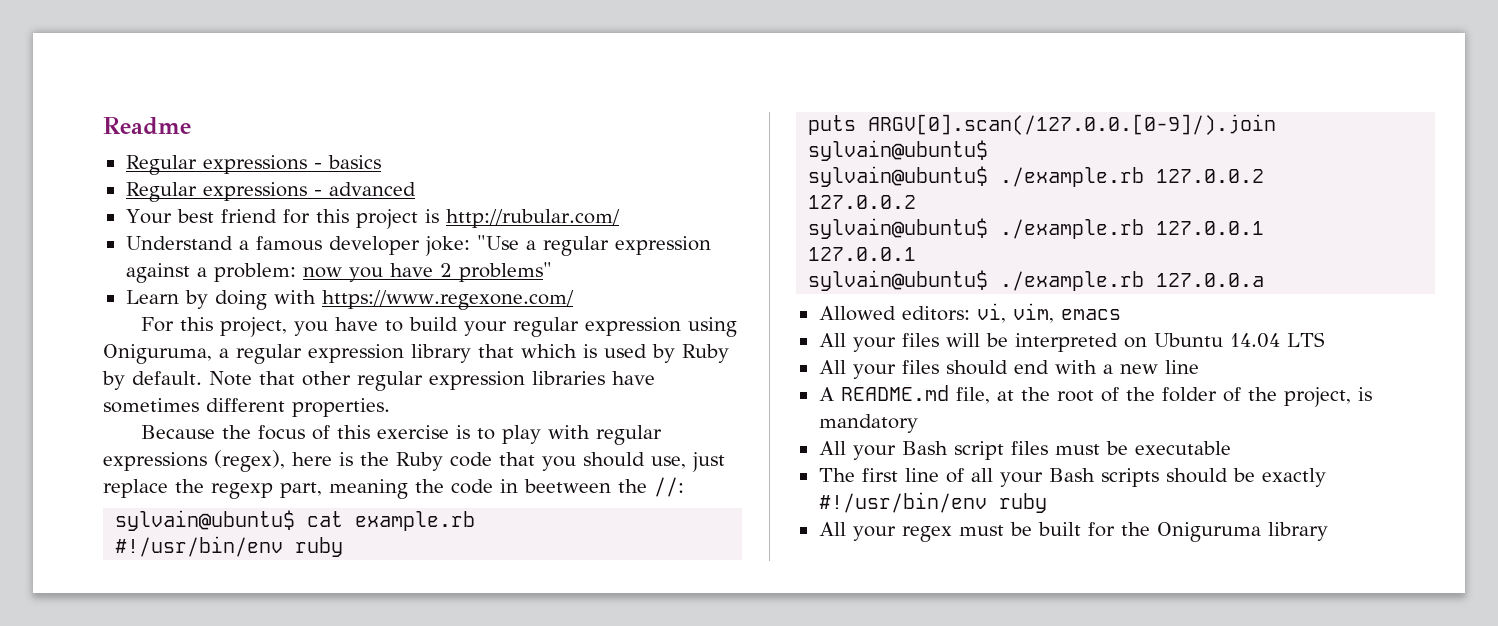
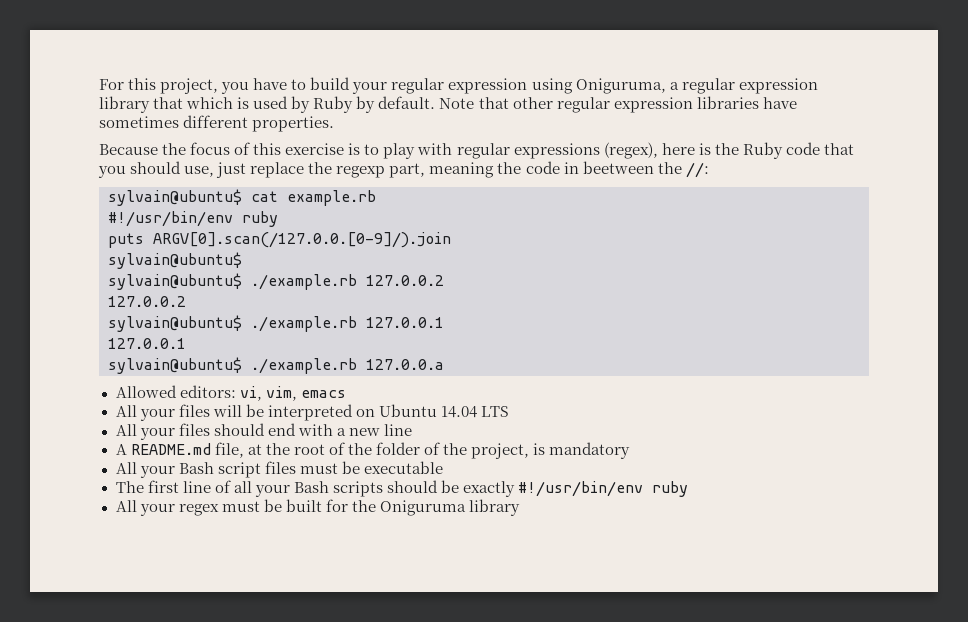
- Readme
- Regular expressions - basics
- Regular expressions - advanced
- Your best friend for this project is http://rubular.com/
- Understand a famous developer joke: "Use a regular expression against a problem: now you have 2 problems"
- Learn by doing with https://www.regexone.com/

